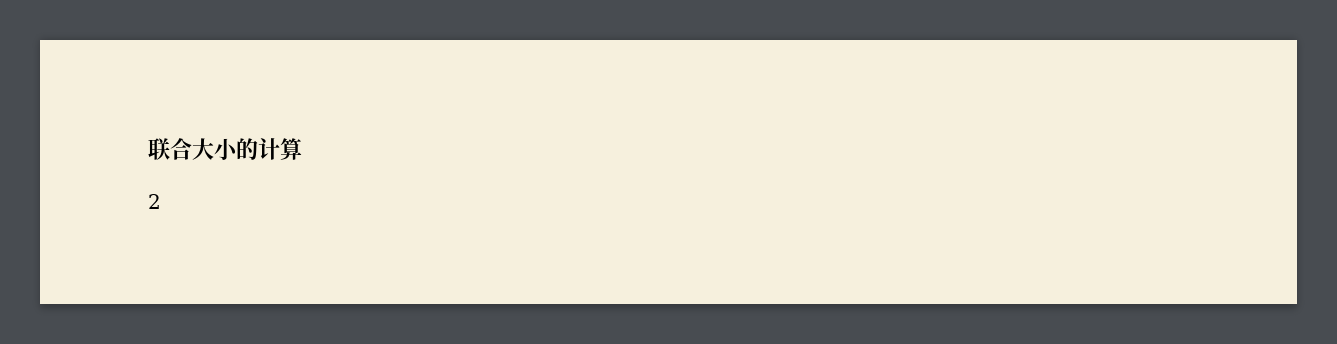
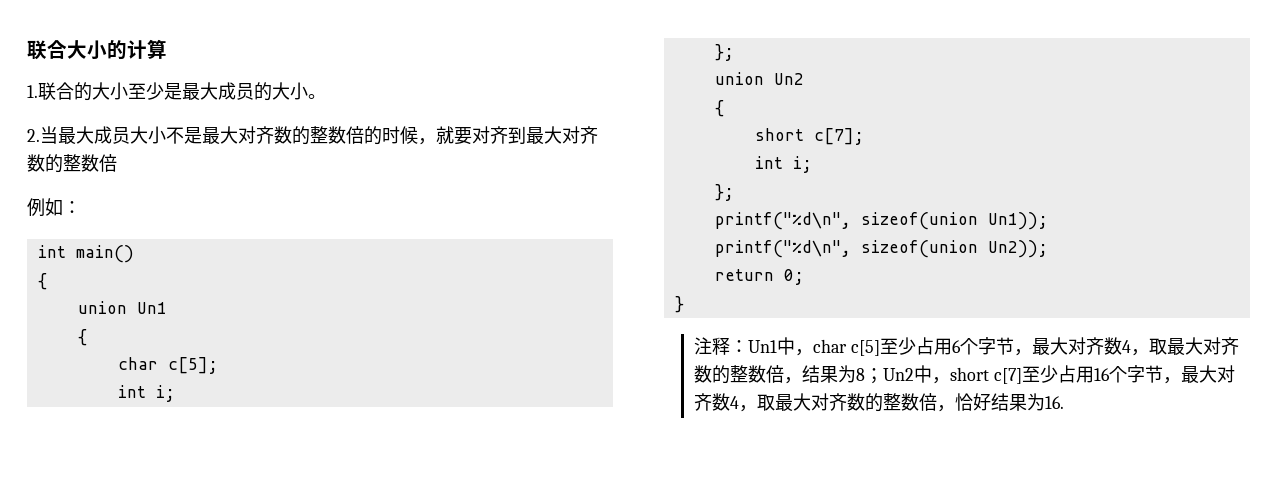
- 2
+ 1.联合的大小至少是最大成员的大小。
+ 2.当最大成员大小不是最大对齐数的整数倍的时候，就要对齐到最大对齐数的整数倍
+ 例如：
+ int main()
+ {
+ union Un1
+ {
+ char c[5];
+ int i;
+ };
+ union Un2
+ {
+ short c[7];
+ int i;
+ };
+ printf("%d\n", sizeof(union Un1));
+ printf("%d\n", sizeof(union Un2));
+ return 0;
+ }
+ 注释：Un1中，char c[5]至少占用6个字节，最大对齐数4，取最大对齐数的整数倍，结果为8；Un2中，short c[7]至少占用16个字节，最大对齐数4，取最大对齐数的整数倍，恰好结果为16.

